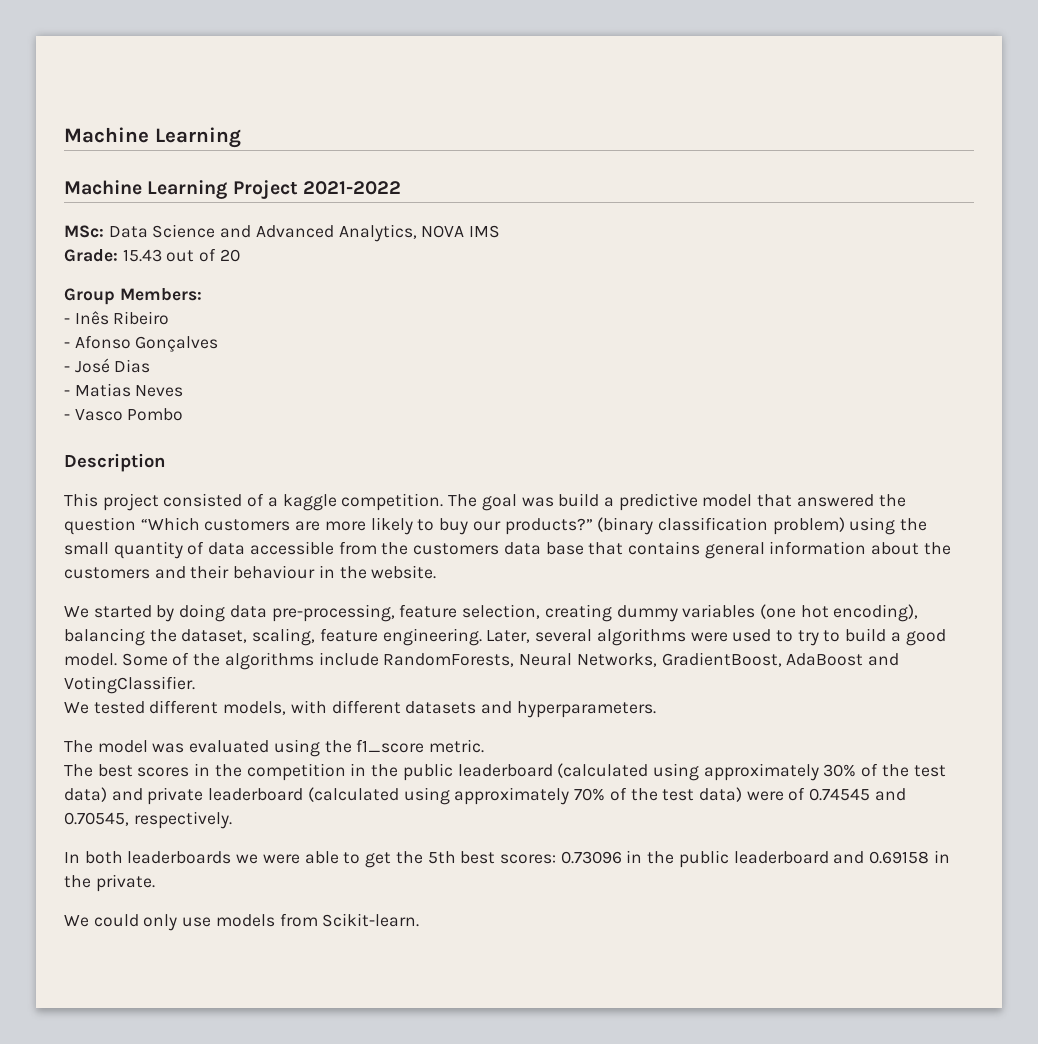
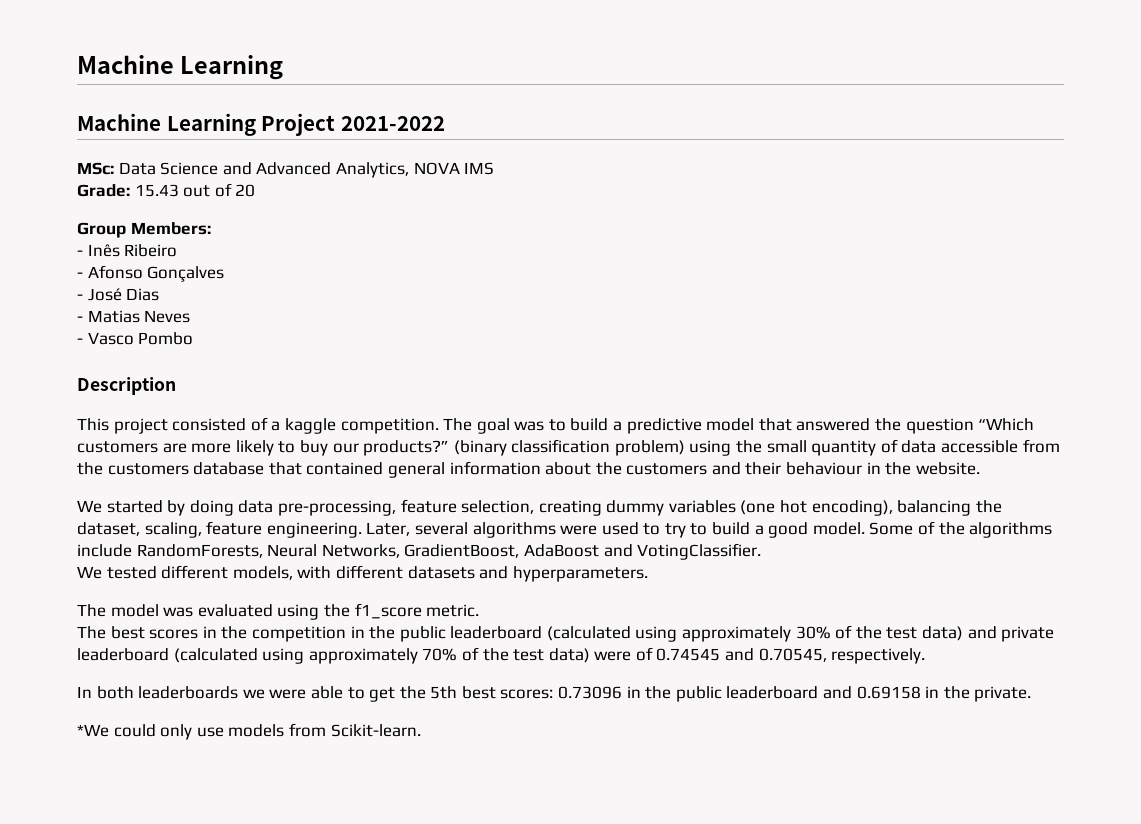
- The goal was build a predictive model that answered the question “Which customers are more likely to buy our products?”
+ The goal was to build a predictive model that answered the question “Which customers are more likely to buy our products?”
- (binary classification problem) using the small quantity of data accessible from the customers data base that contains general information about the customers and their behaviour in the website.
+ (binary classification problem) using the small quantity of data accessible from the customers database that contained general information about the customers and their behaviour in the website.
- We could only use models from Scikit-learn.
+ *We could only use models from Scikit-learn.

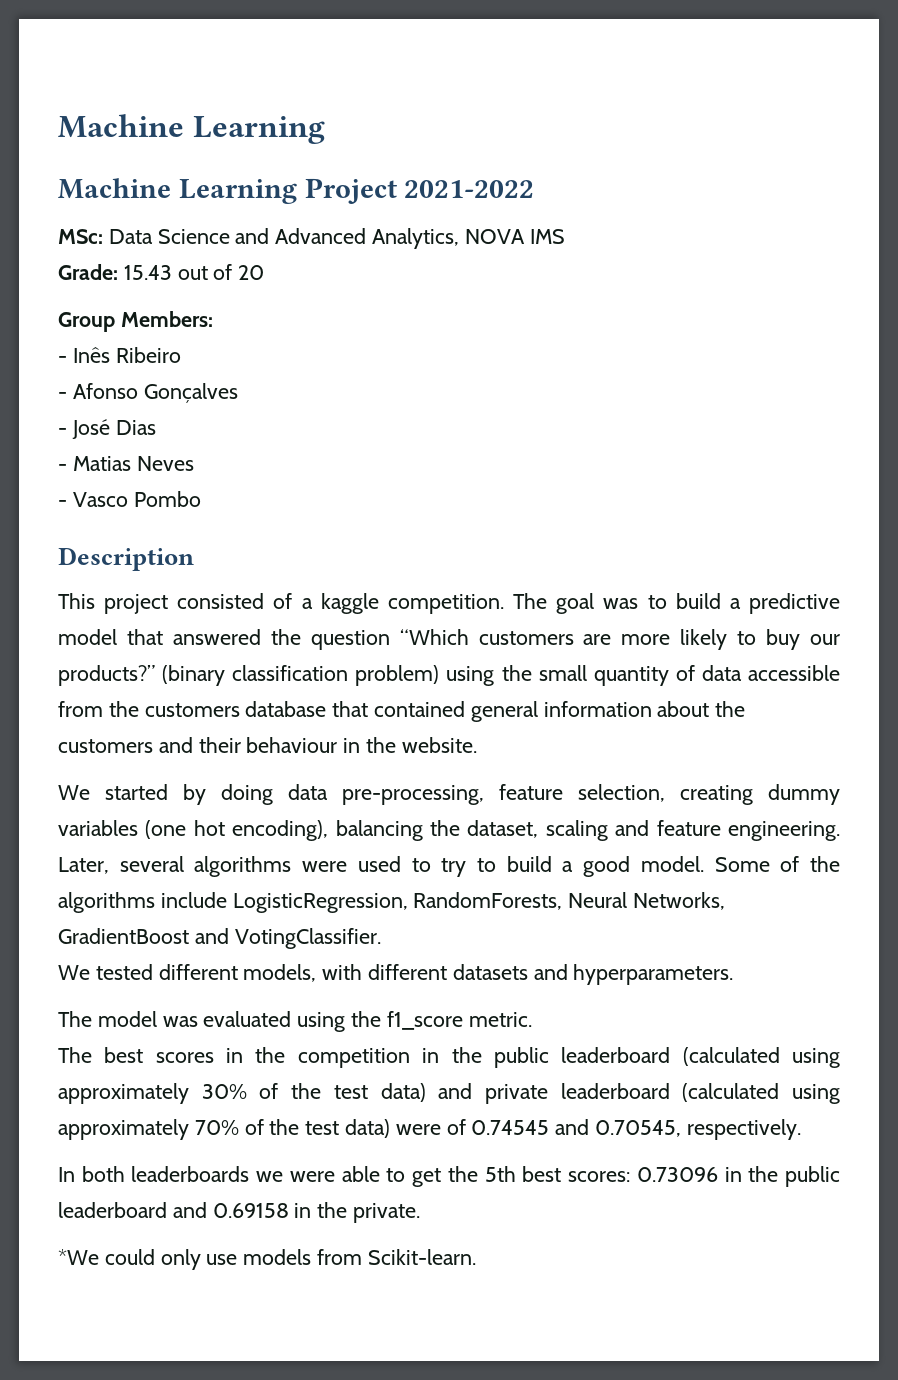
- We started by doing data pre-processing, feature selection, creating dummy variables (one hot encoding), balancing the dataset, scaling, feature engineering.
+ We started by doing data pre-processing, feature selection, creating dummy variables (one hot encoding), balancing the dataset, scaling and feature engineering.
- Some of the algorithms include RandomForests, Neural Networks, GradientBoost, AdaBoost and VotingClassifier.
+ Some of the algorithms include LogisticRegression, RandomForests, Neural Networks, GradientBoost and VotingClassifier.

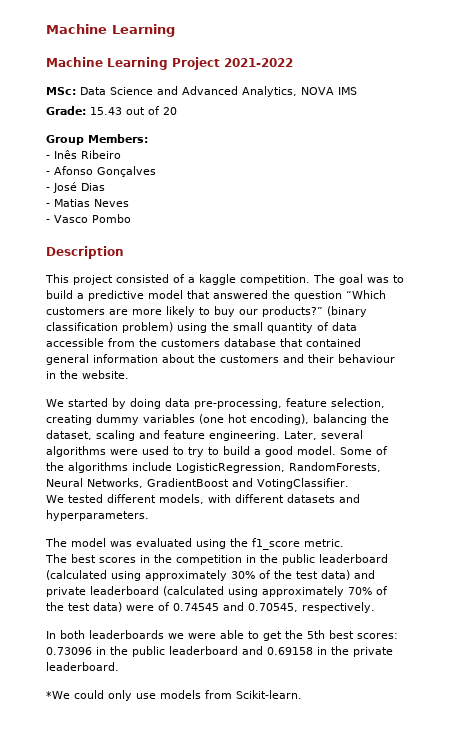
- In both leaderboards we were able to get the 5th best scores: 0.73096 in the public leaderboard and 0.69158 in the private.
+ In both leaderboards we were able to get the 5th best scores: 0.73096 in the public leaderboard and 0.69158 in the private leaderboard.

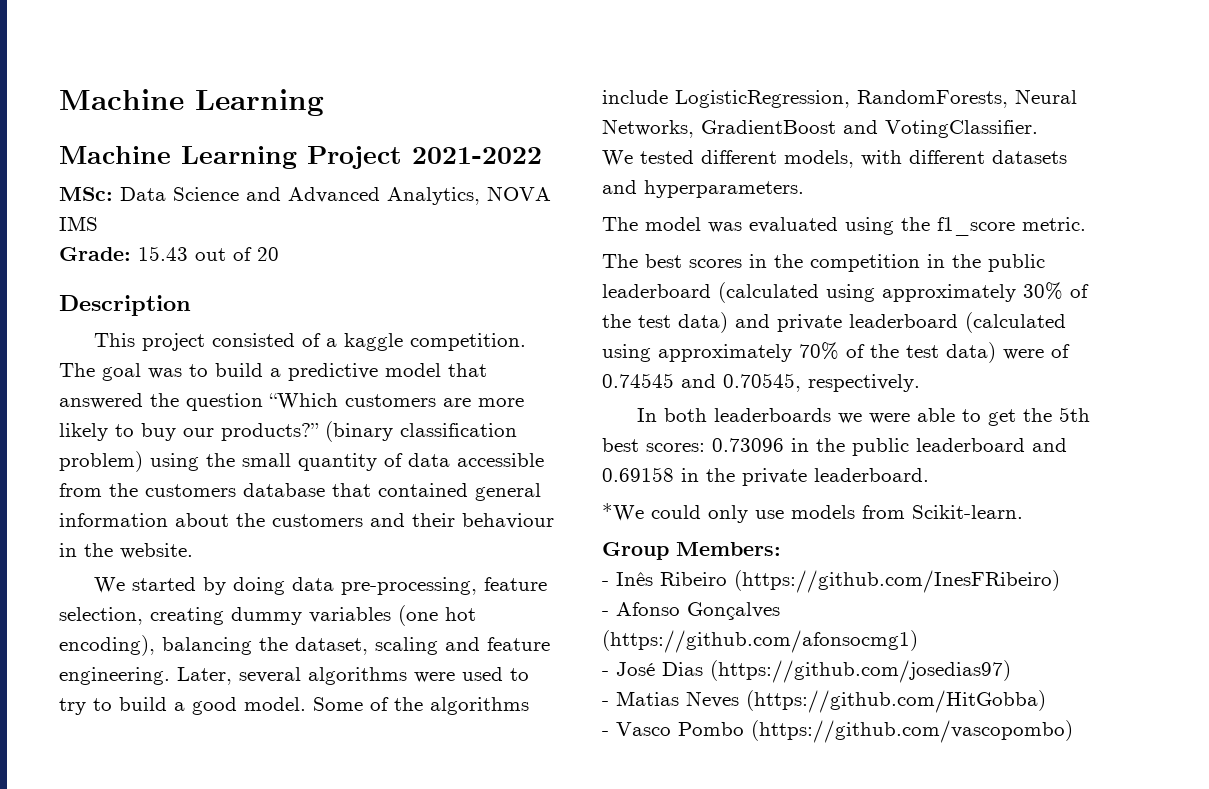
- Group Members:
- - Inês Ribeiro
- - Afonso Gonçalves
- - José Dias
- - Matias Neves
- - Vasco Pombo
+ Group Members:
+ - Inês Ribeiro (https://github.com/InesFRibeiro)
+ - Afonso Gonçalves (https://github.com/afonsocmg1)
+ - José Dias (https://github.com/josedias97)
+ - Matias Neves (https://github.com/HitGobba)
+ - Vasco Pombo (https://github.com/vascopombo)

